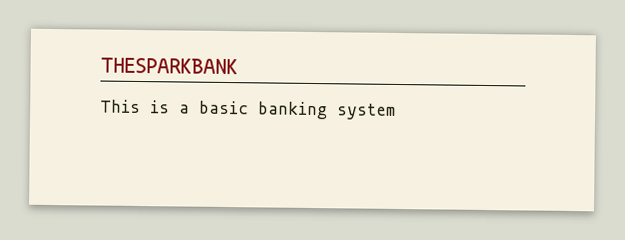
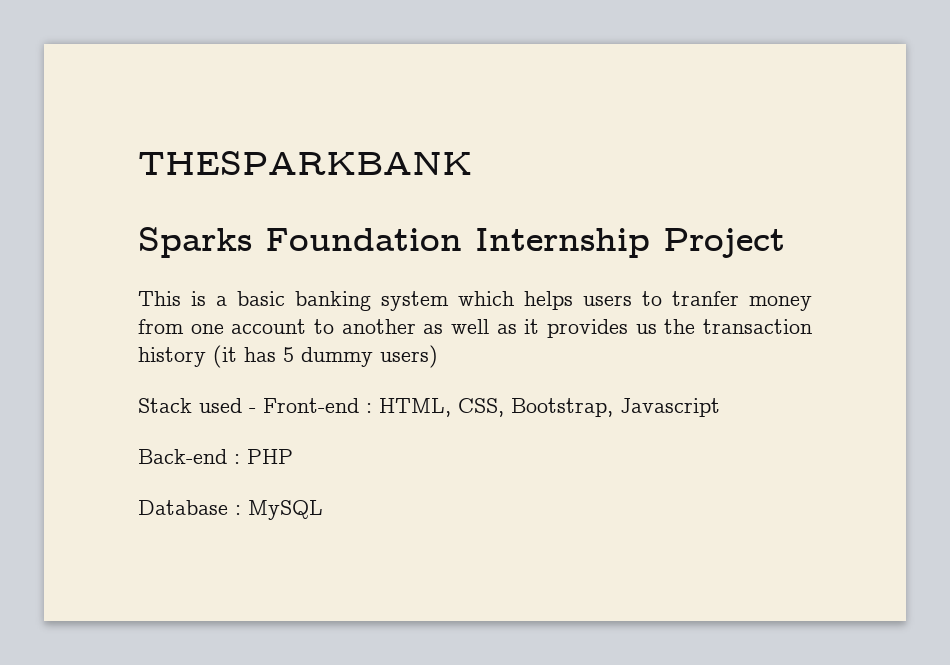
+ Sparks Foundation Internship Project
- This is a basic banking system
+ This is a basic banking system which helps users to tranfer money from one account to another as well as it provides us the transaction history (it has 5 dummy users)
+ Stack used - Front-end : HTML, CSS, Bootstrap, Javascript
+ Back-end : PHP
+ Database : MySQL

